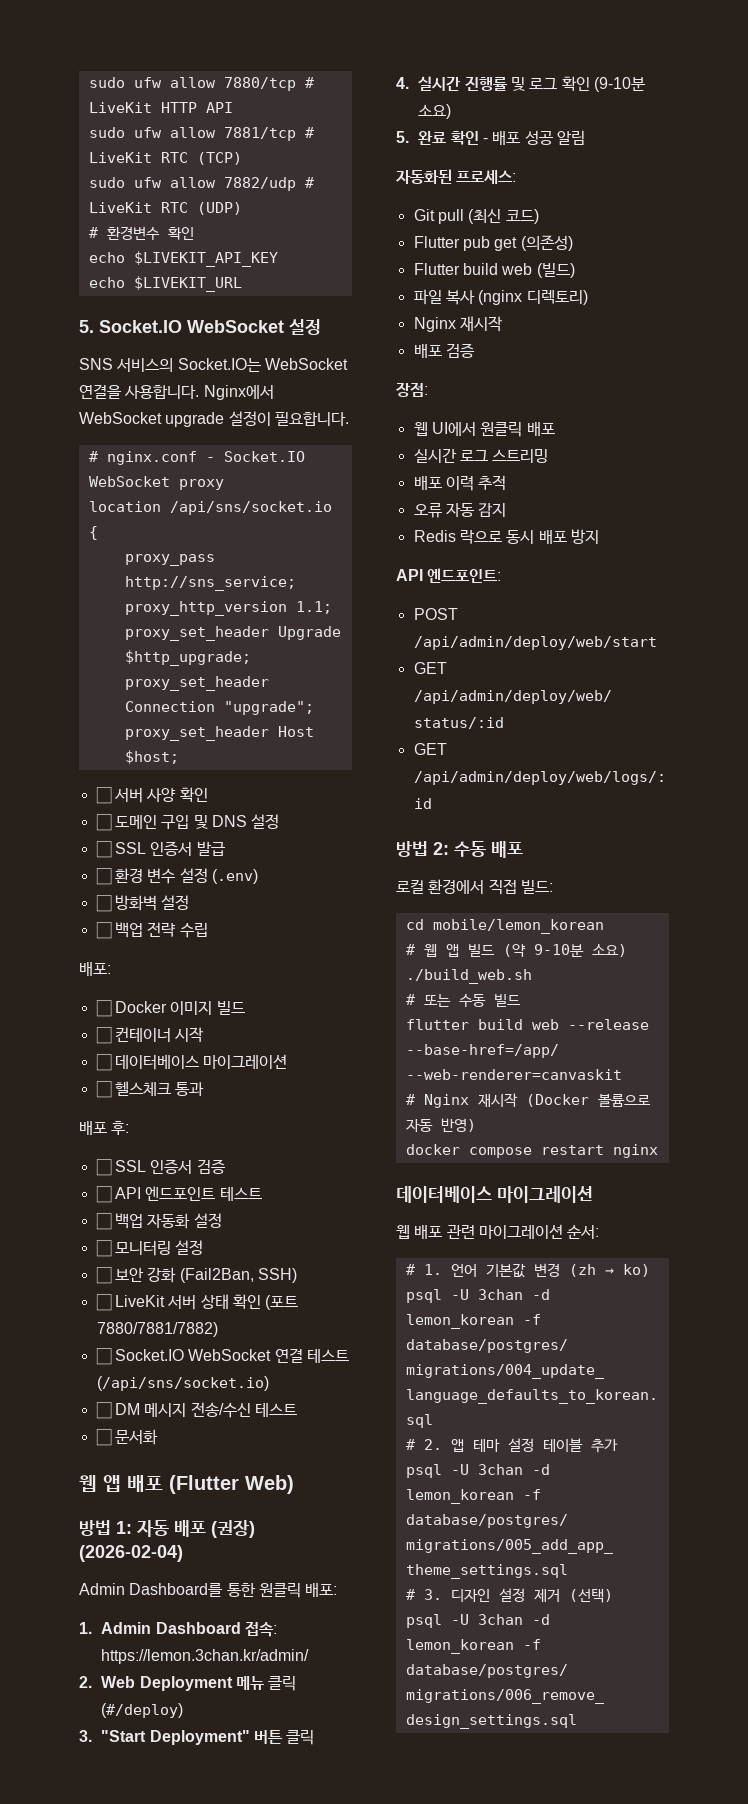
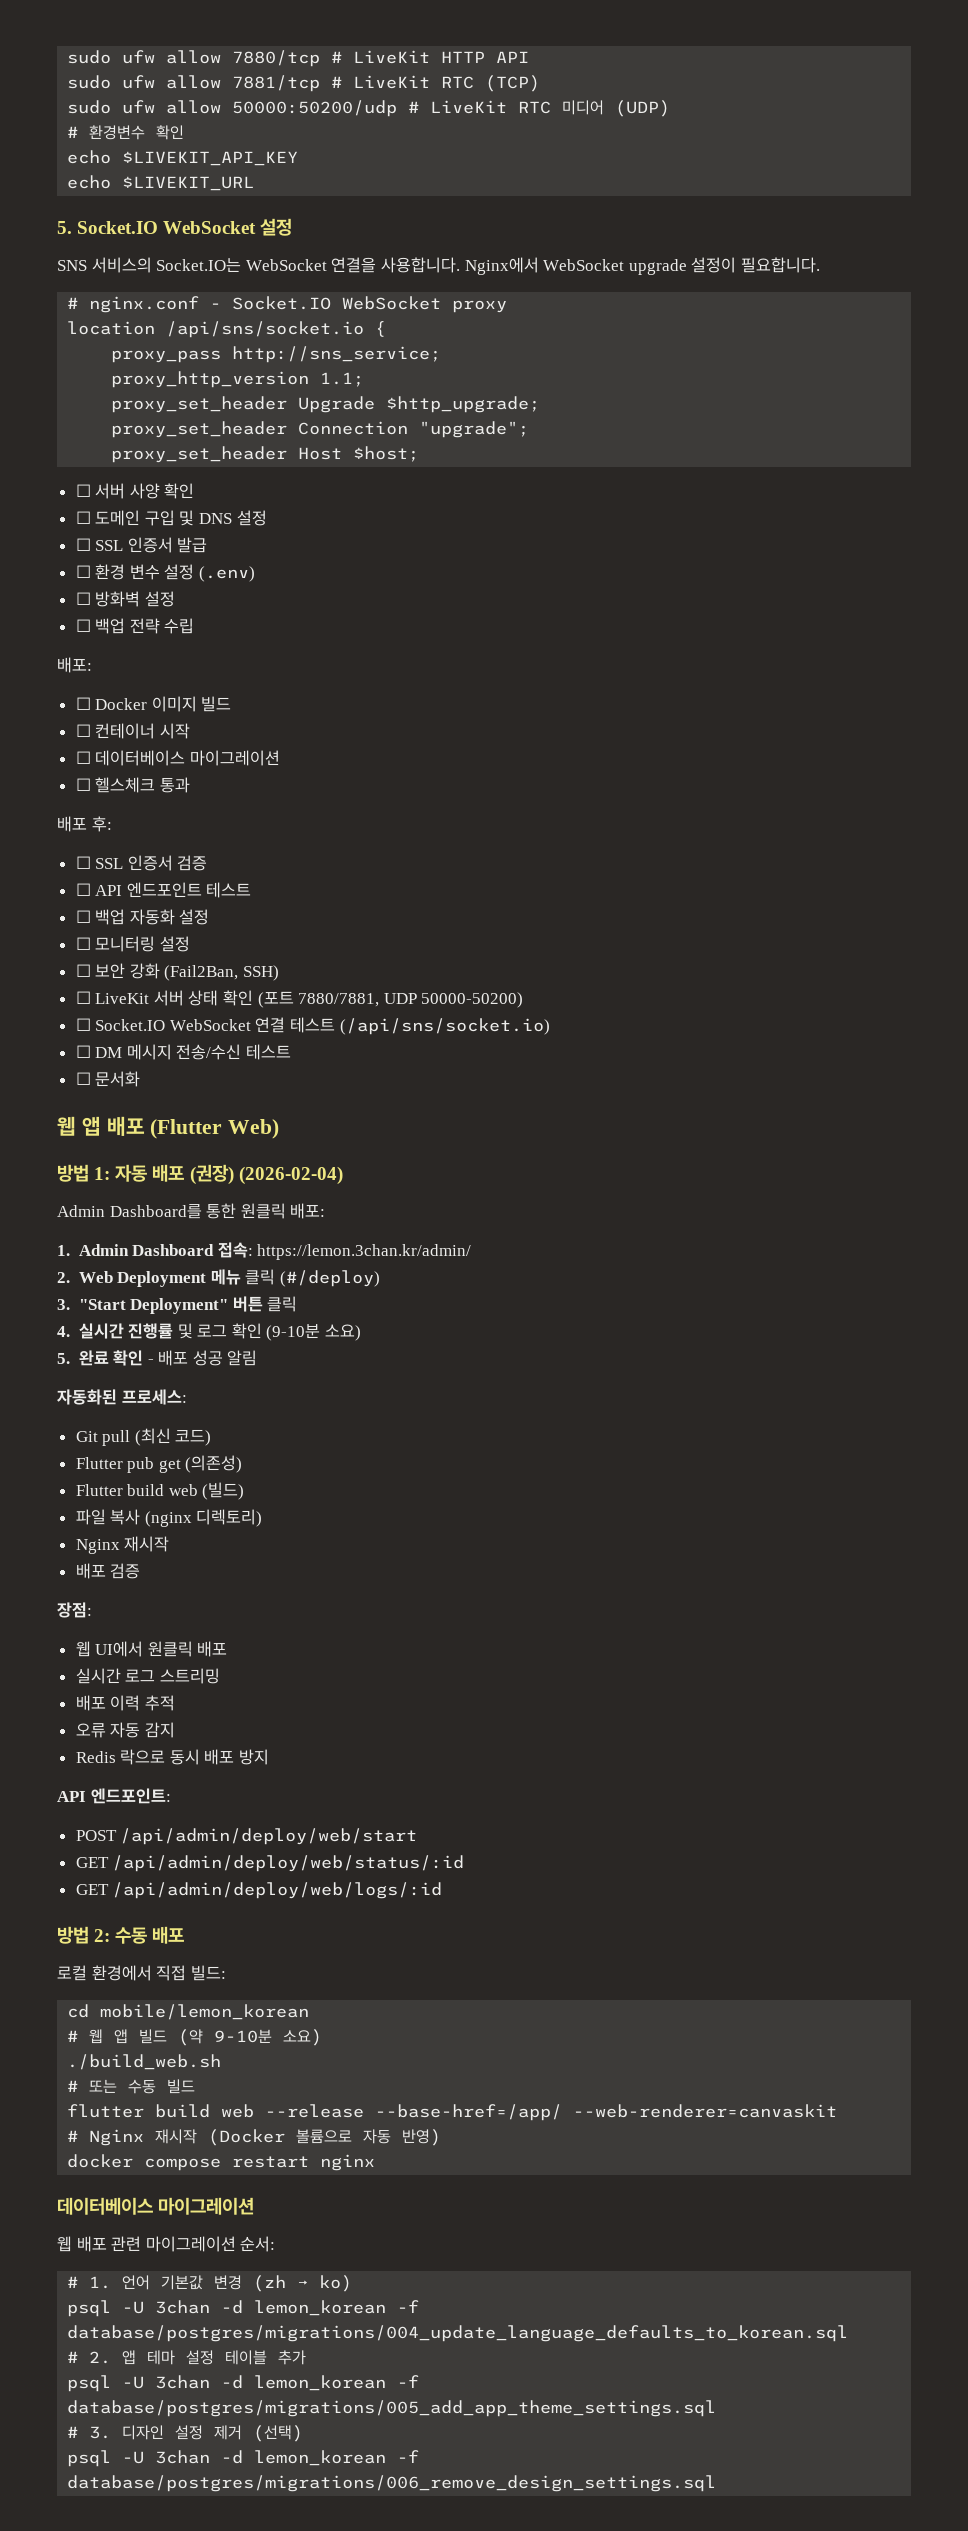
- sudo ufw allow 7882/udp # LiveKit RTC (UDP)
+ sudo ufw allow 50000:50200/udp # LiveKit RTC 미디어 (UDP)
- ☐ LiveKit 서버 상태 확인 (포트 7880/7881/7882)
+ ☐ LiveKit 서버 상태 확인 (포트 7880/7881, UDP 50000-50200)

